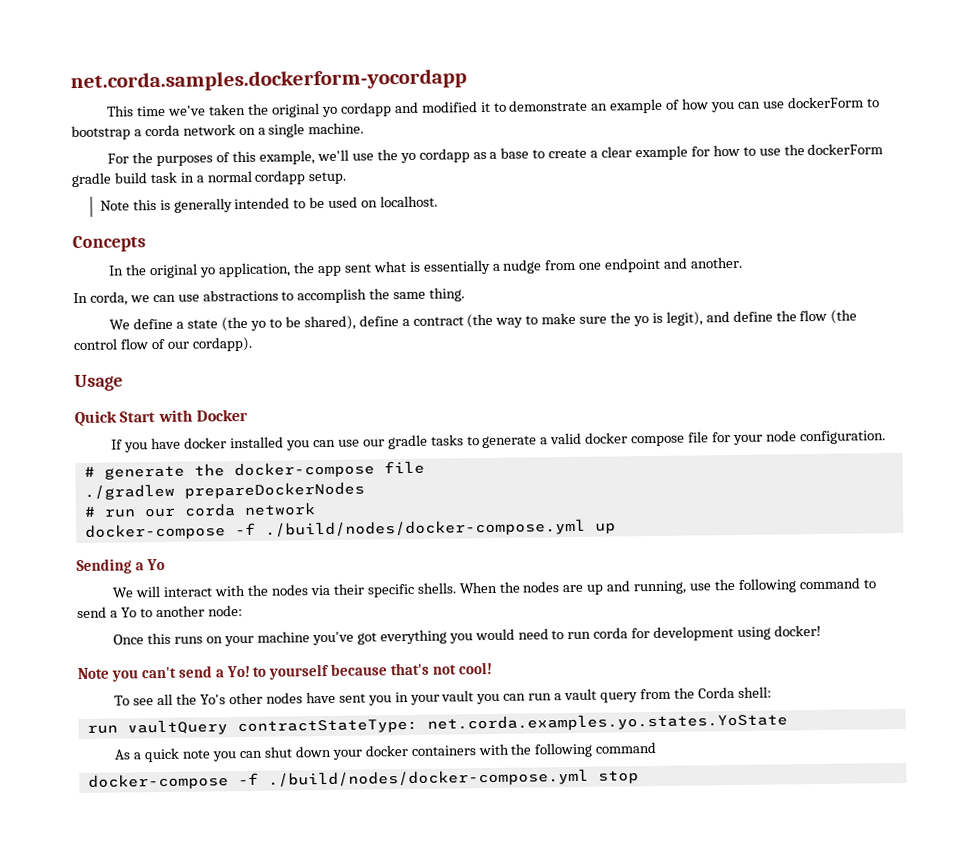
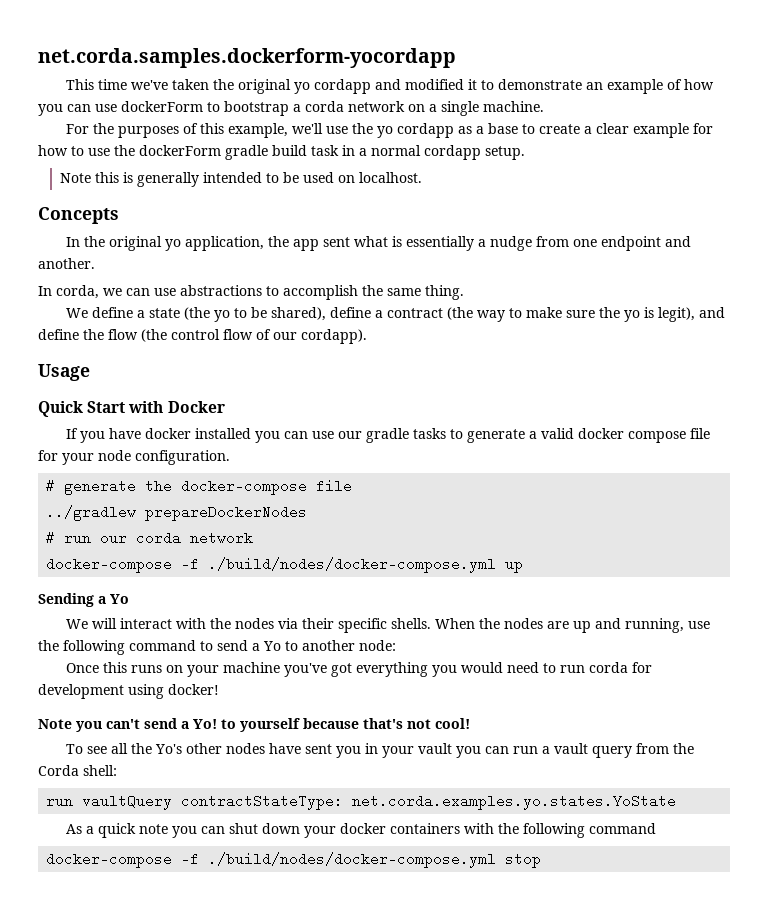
- ./gradlew prepareDockerNodes
+ ../gradlew prepareDockerNodes

